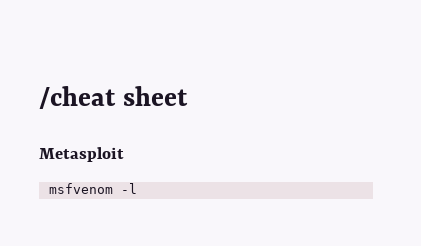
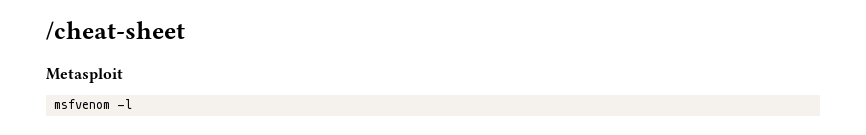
- /cheat sheet
+ /cheat-sheet

